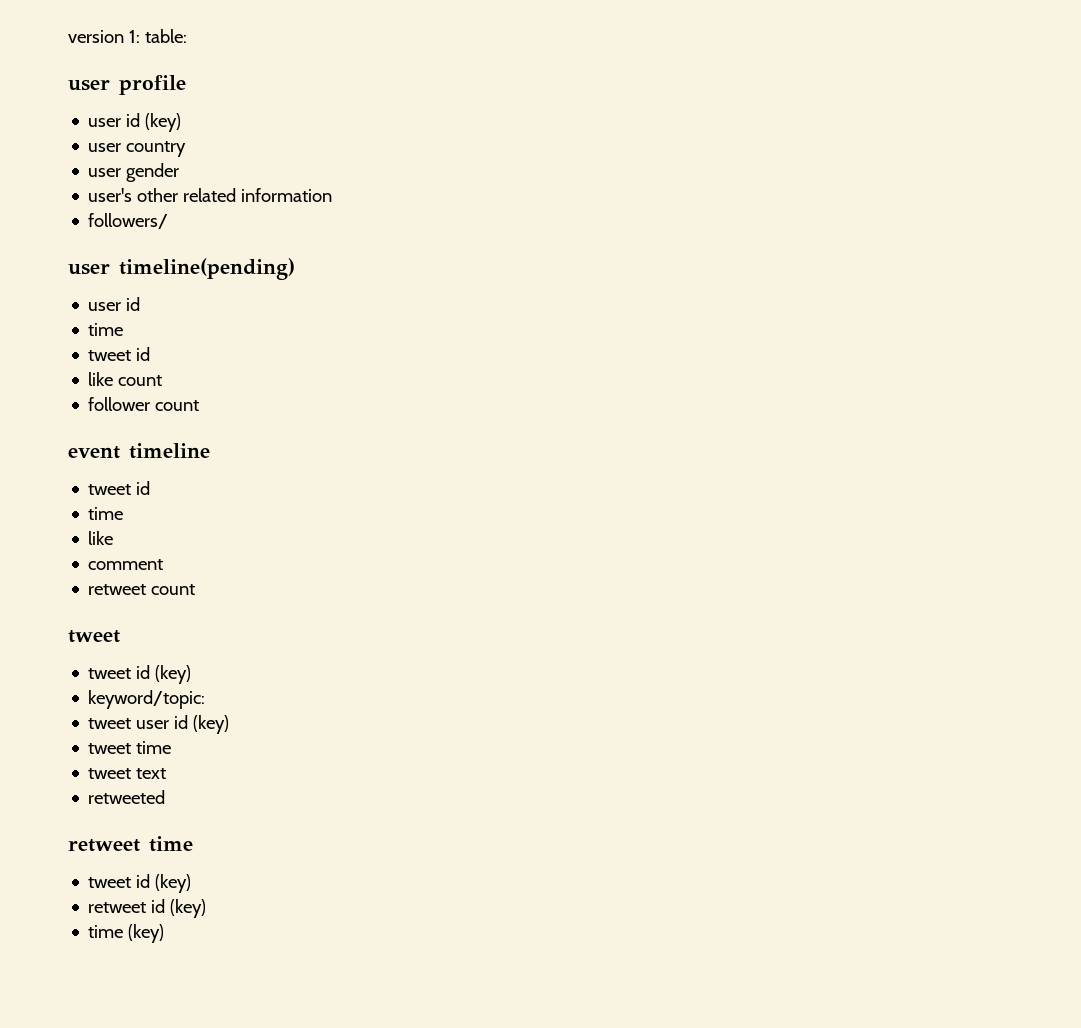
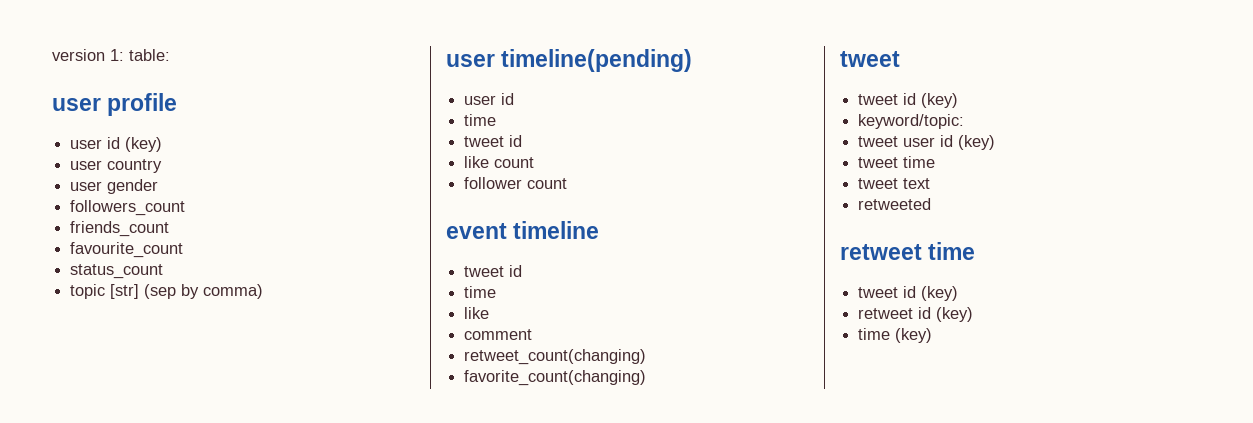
- user's other related information
- followers/
+ followers_count
+ friends_count
+ favourite_count
+ status_count
+ topic [str] (sep by comma)
- retweet count
+ retweet_count(changing)
+ favorite_count(changing)

